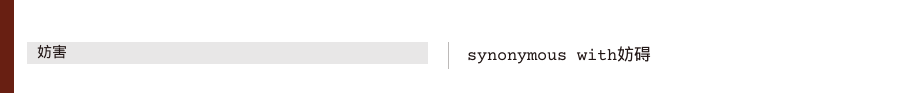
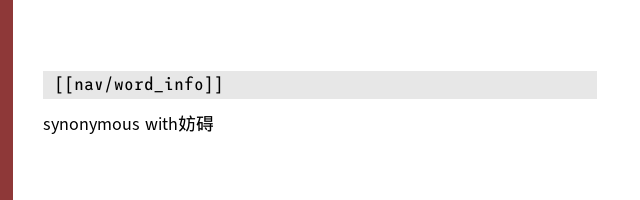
- 妨害
+ [[nav/word_info]]

